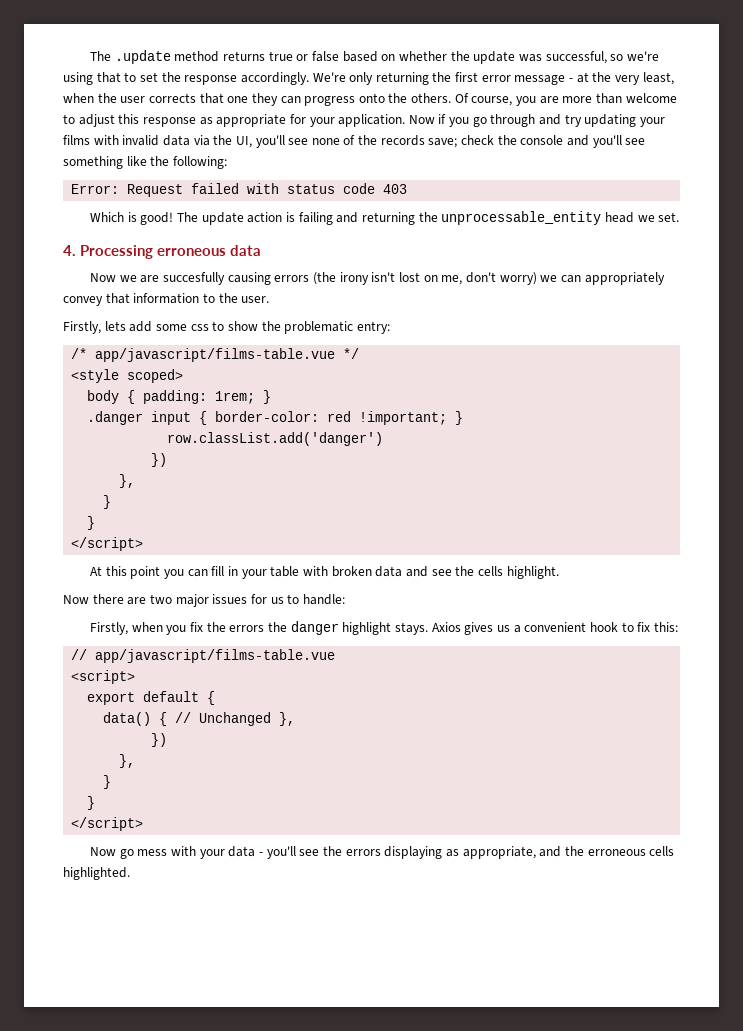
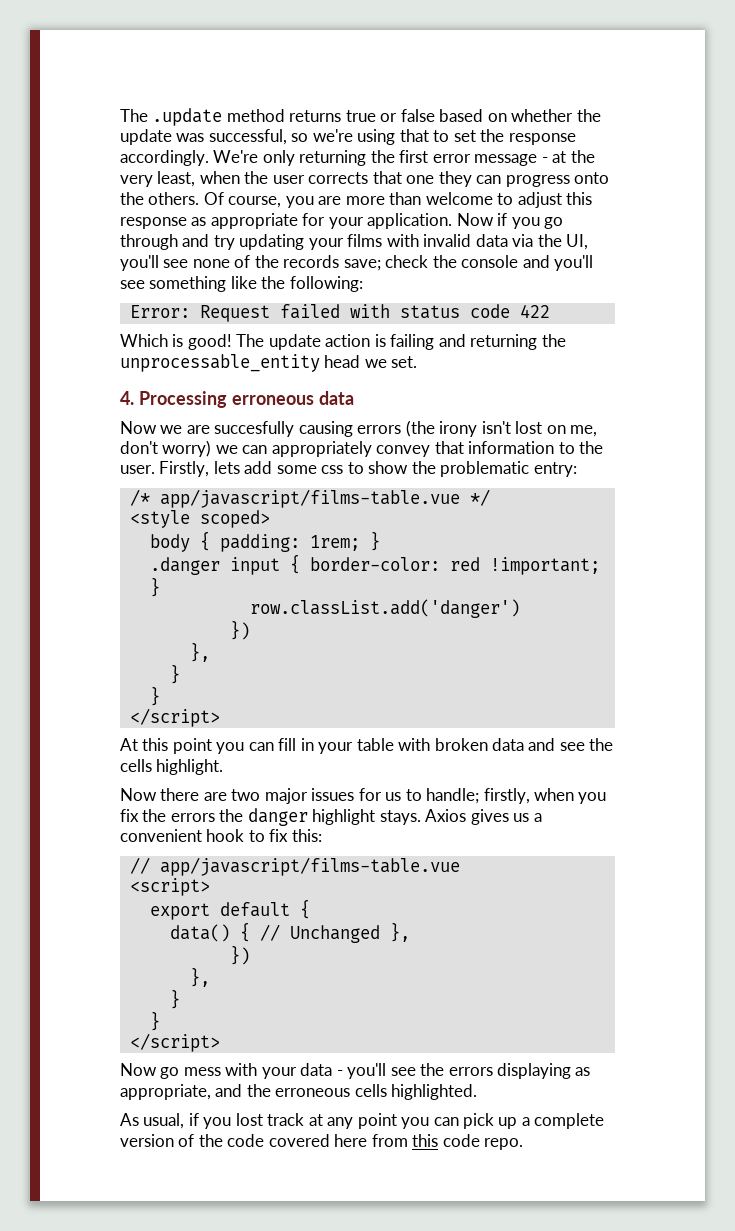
- Error: Request failed with status code 403
+ Error: Request failed with status code 422
- Now we are succesfully causing errors (the irony isn't lost on me, don't worry) we can appropriately convey that information to the user.
- Firstly, lets add some css to show the problematic entry:
+ Now we are succesfully causing errors (the irony isn't lost on me, don't worry) we can appropriately convey that information to the user. Firstly, lets add some css to show the problematic entry:
- Now there are two major issues for us to handle:
- Firstly, when you fix the errors the danger highlight stays.
+ Now there are two major issues for us to handle; firstly, when you fix the errors the danger highlight stays.
+ As usual, if you lost track at any point you can pick up a complete version of the code covered here from this code repo.

